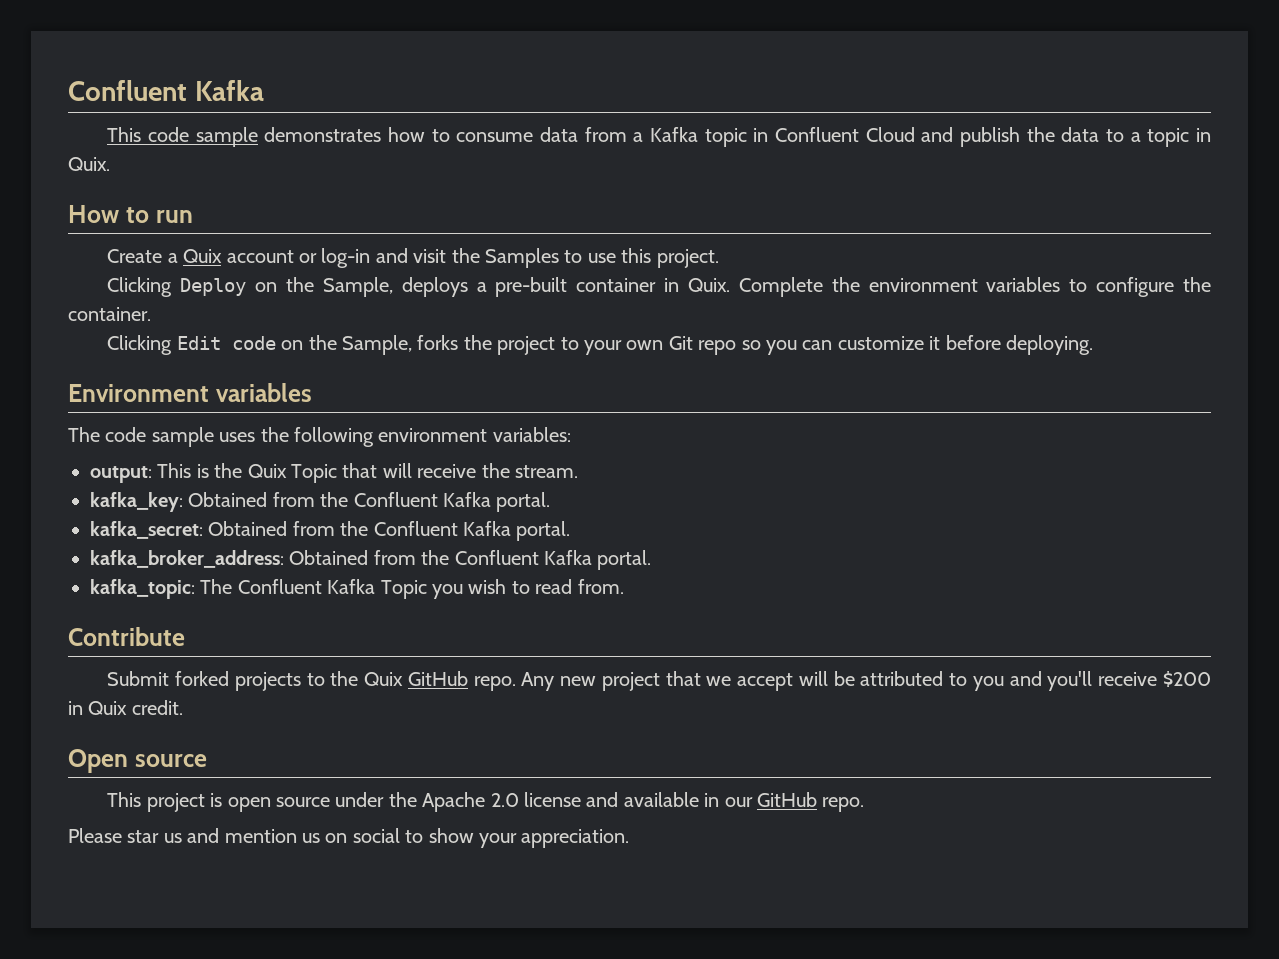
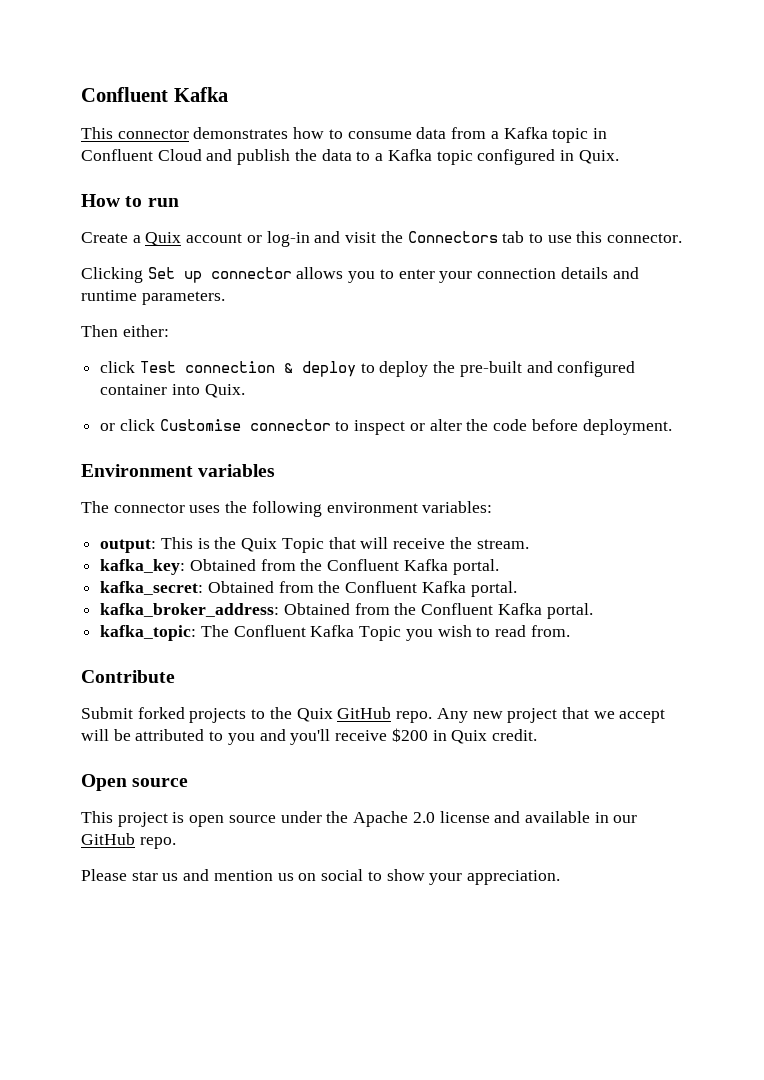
- This code sample demonstrates how to consume data from a Kafka topic in Confluent Cloud and publish the data to a topic in Quix.
+ This connector demonstrates how to consume data from a Kafka topic in Confluent Cloud and publish the data to a Kafka topic configured in Quix.
- Create a Quix account or log-in and visit the Samples to use this project.
- Clicking Deploy on the Sample, deploys a pre-built container in Quix. Complete the environment variables to configure the container.
- Clicking Edit code on the Sample, forks the project to your own Git repo so you can customize it before deploying.
+ Create a Quix account or log-in and visit the Connectors tab to use this connector.
+ Clicking Set up connector allows you to enter your connection details and runtime parameters.
+ Then either:
+ click Test connection & deploy to deploy the pre-built and configured container into Quix.
+ or click Customise connector to inspect or alter the code before deployment.
- The code sample uses the following environment variables:
+ The connector uses the following environment variables:

